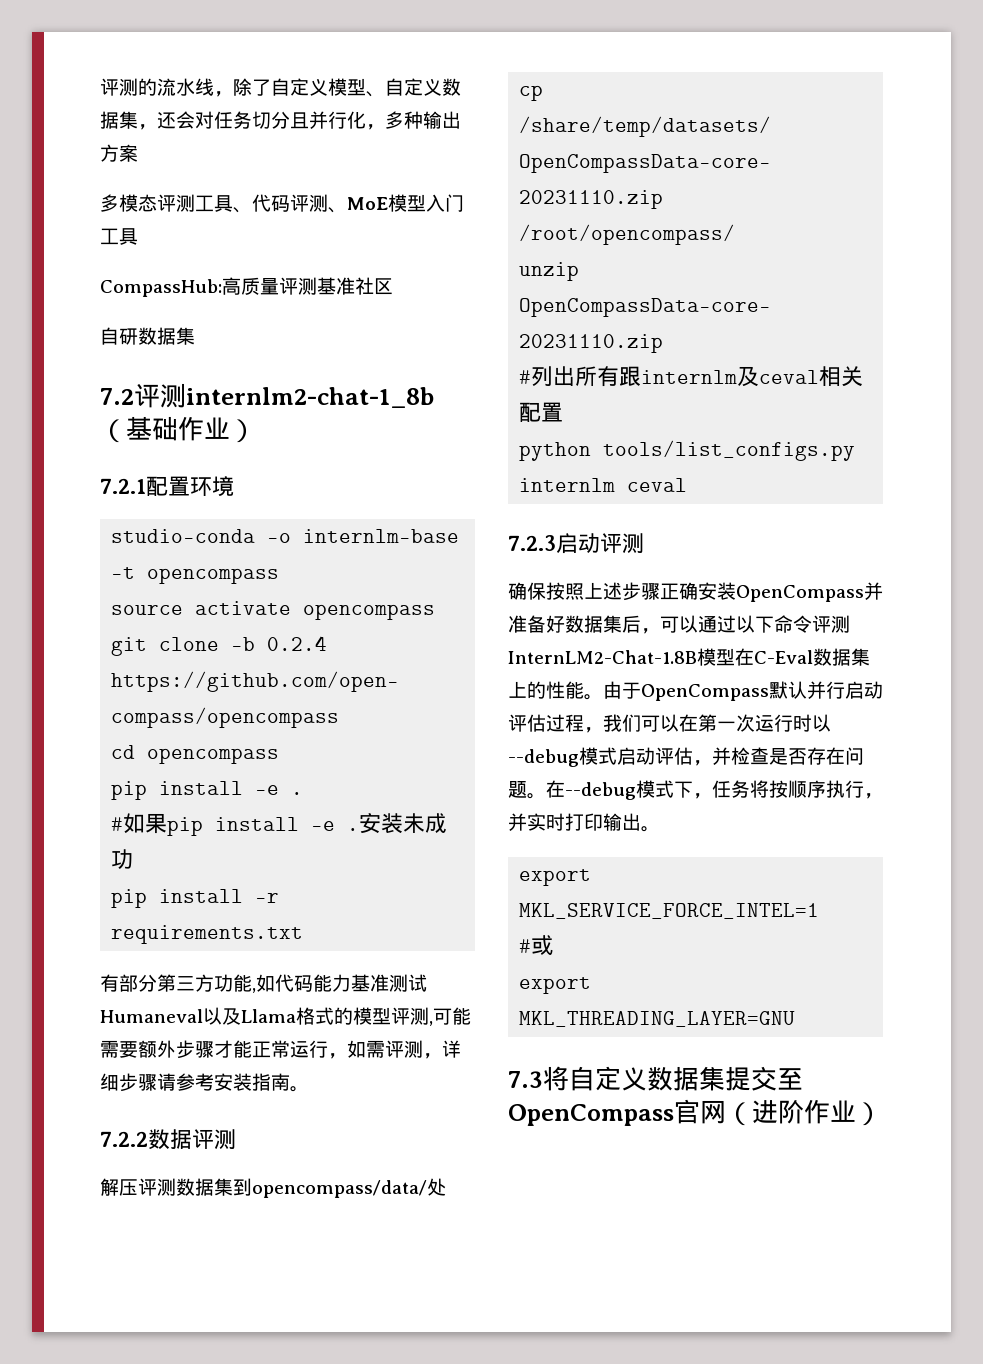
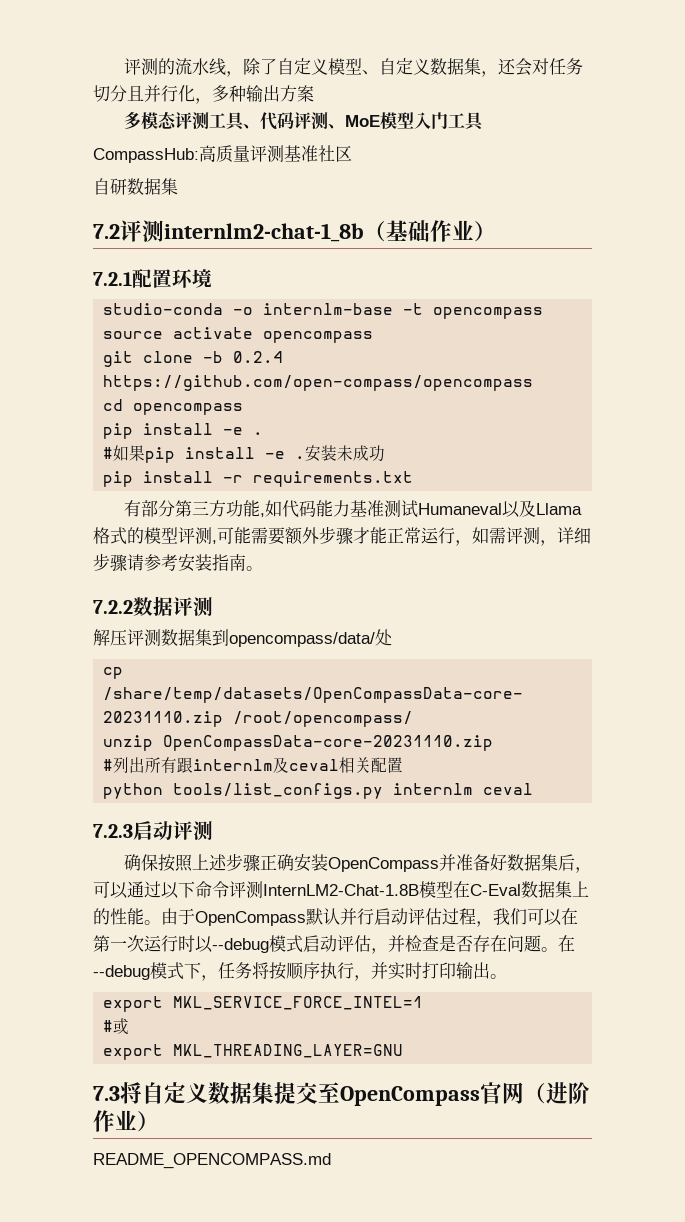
+ README_OPENCOMPASS.md

